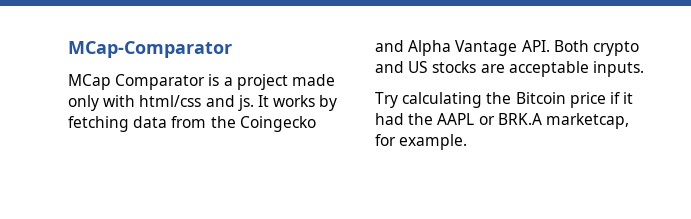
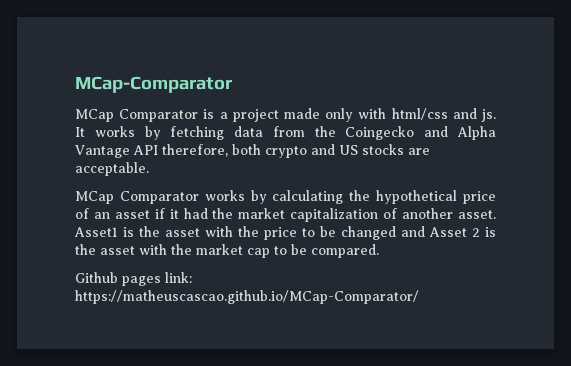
- It works by fetching data from the Coingecko and Alpha Vantage API. Both crypto and US stocks are acceptable inputs.
- Try calculating the Bitcoin price if it had the AAPL or BRK.A marketcap, for example.
+ It works by fetching data from the Coingecko and Alpha Vantage API therefore, both crypto and US stocks are acceptable.
+ MCap Comparator works by calculating the hypothetical price of an asset if it had the market capitalization of another asset. Asset1 is the asset with the price to be changed and Asset 2 is the asset with the market cap to be compared.
+ Github pages link: https://matheuscascao.github.io/MCap-Comparator/

